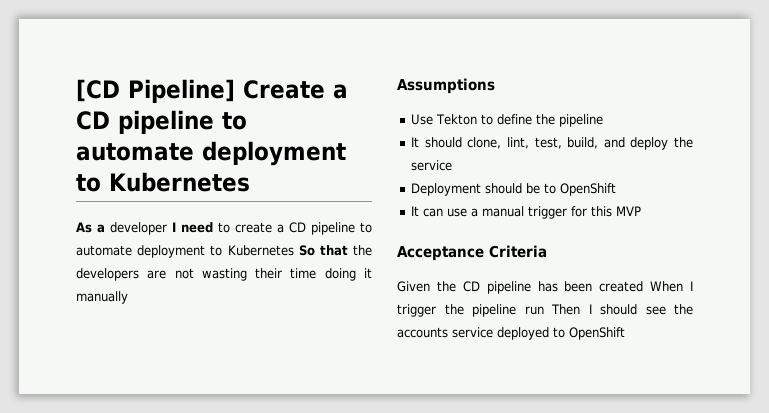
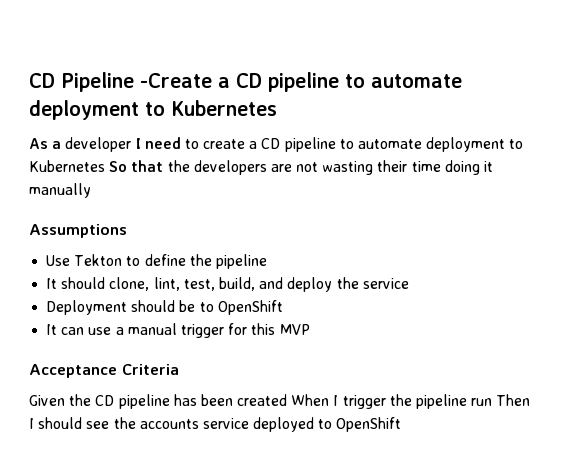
- [CD Pipeline] Create a CD pipeline to automate deployment to Kubernetes
+ CD Pipeline -Create a CD pipeline to automate deployment to Kubernetes

